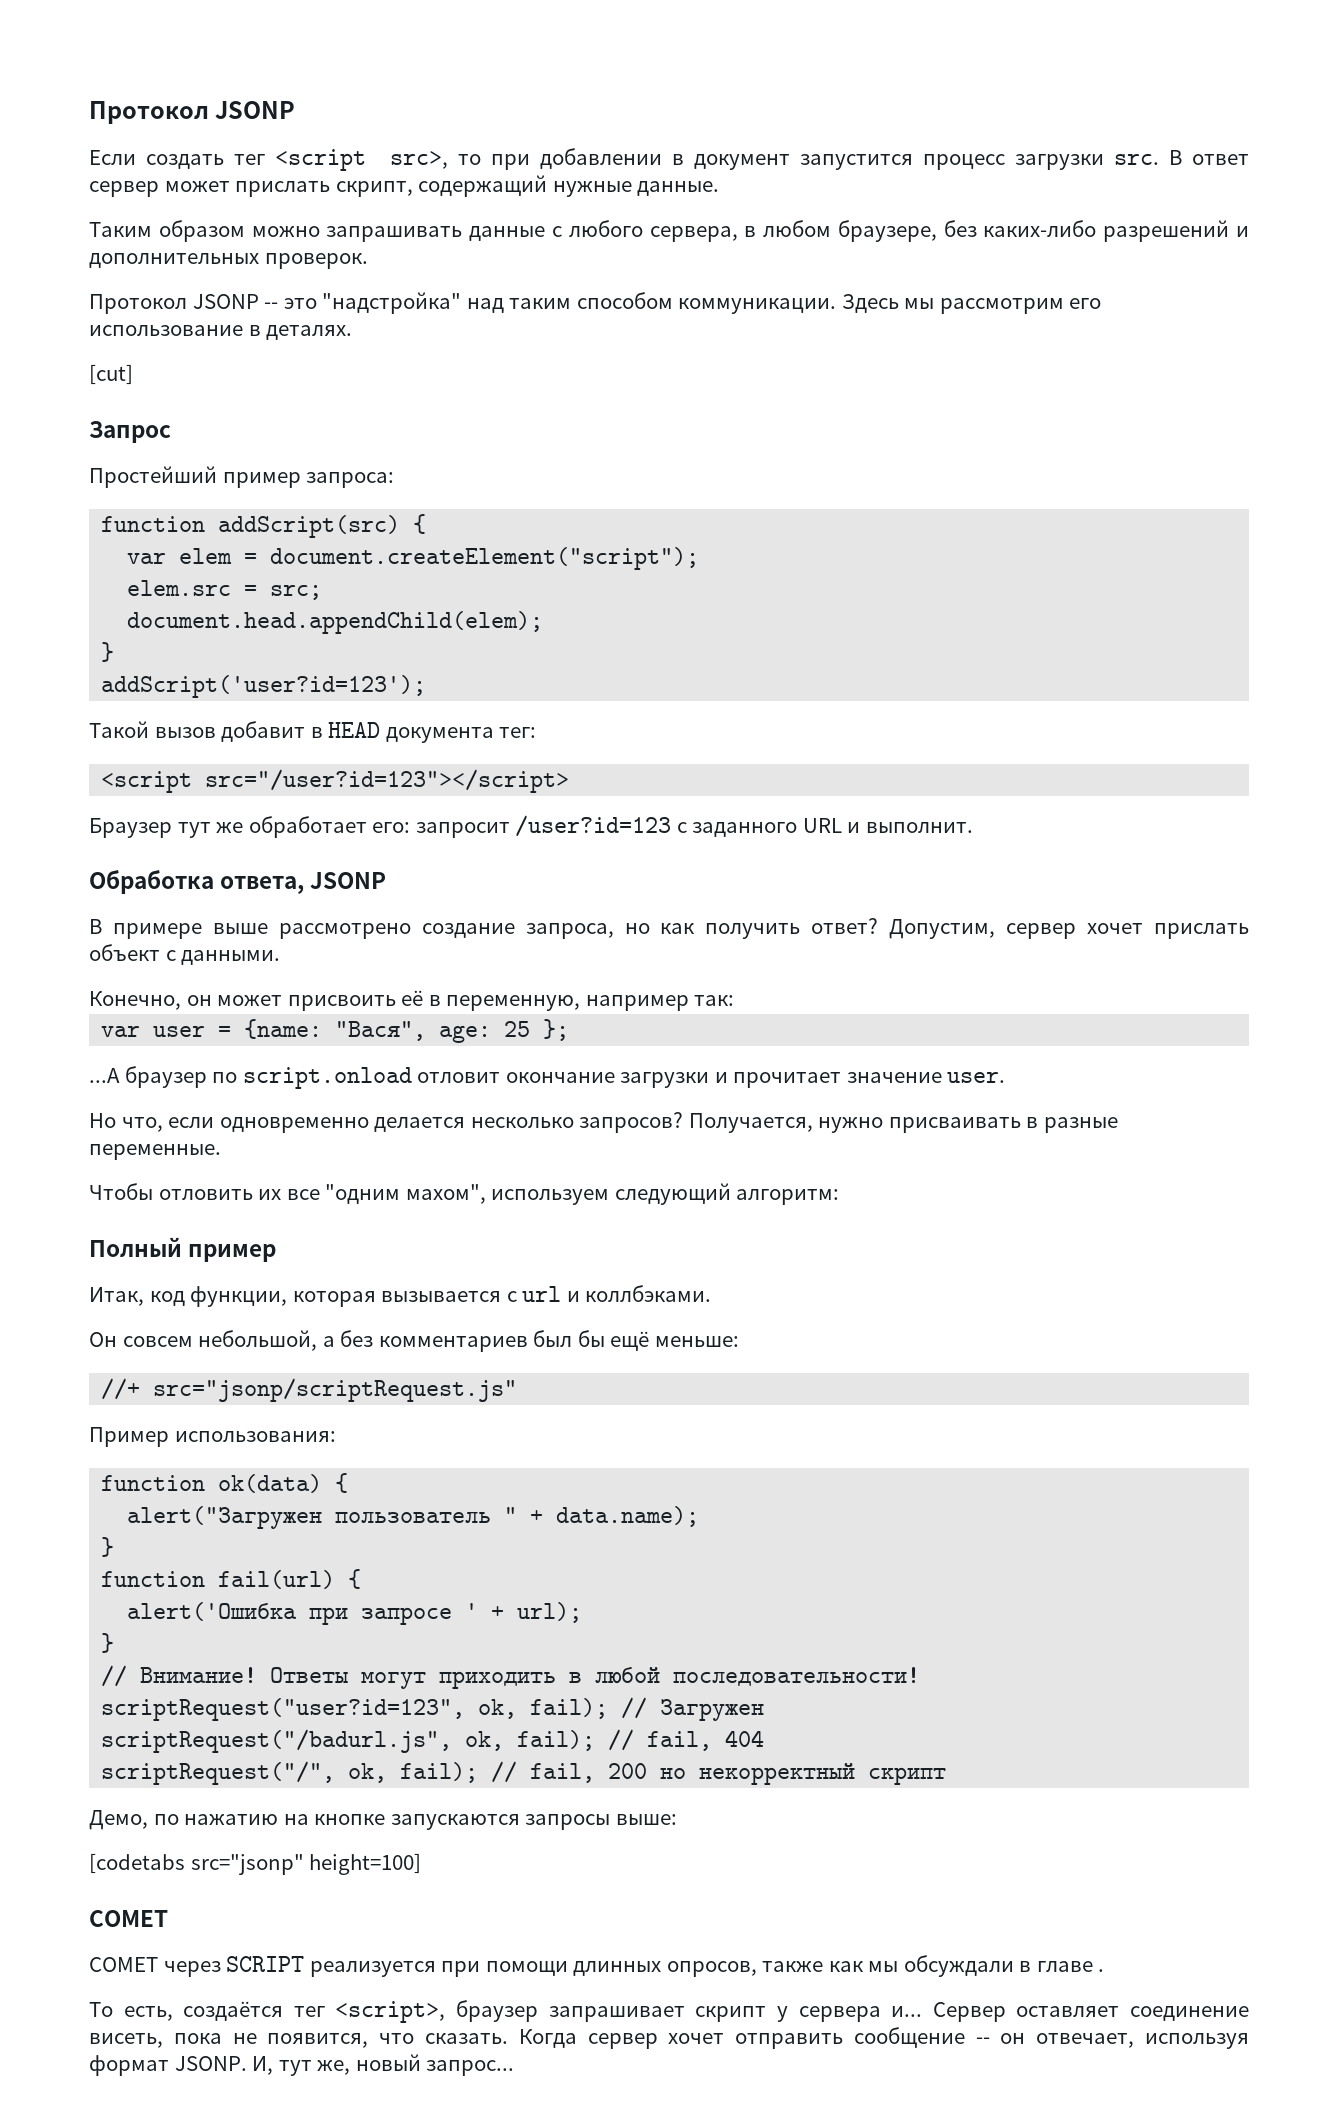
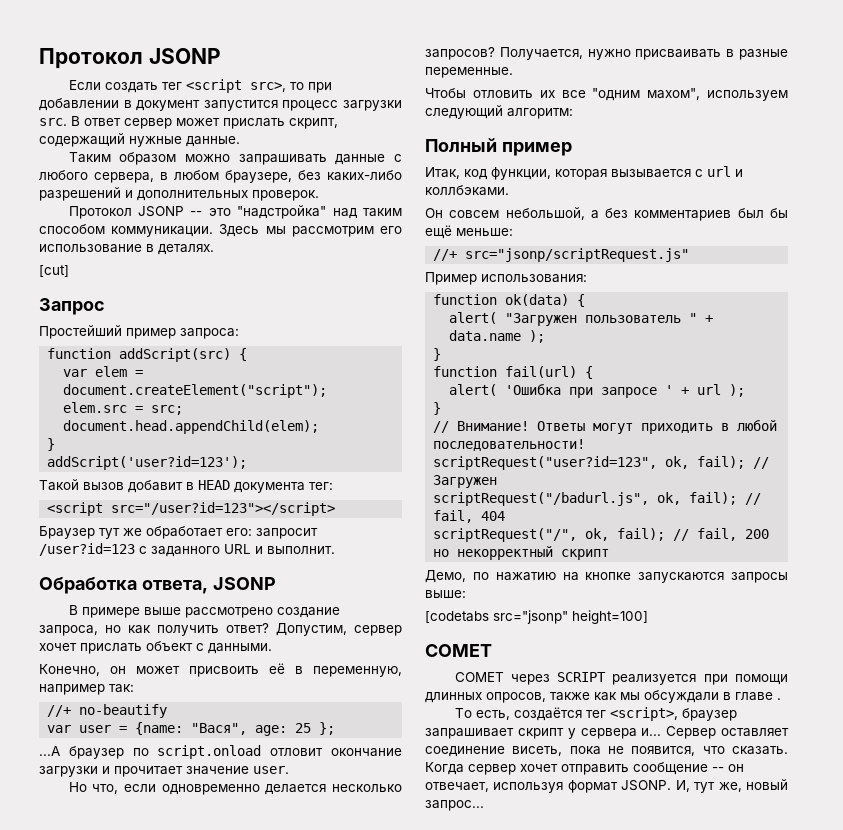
+ //+ no-beautify
- alert("Загружен пользователь " + data.name);
+ alert( "Загружен пользователь " + data.name );
- alert('Ошибка при запросе ' + url);
+ alert( 'Ошибка при запросе ' + url );

